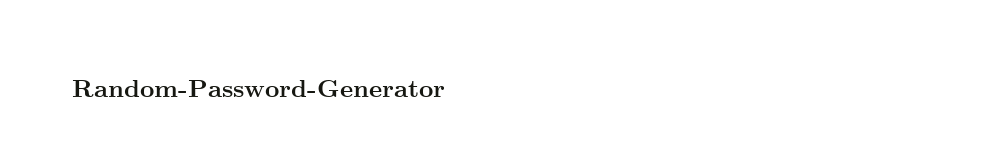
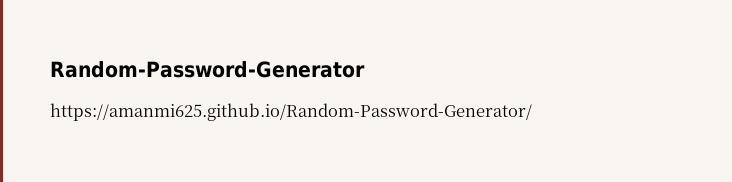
+ https://amanmi625.github.io/Random-Password-Generator/

